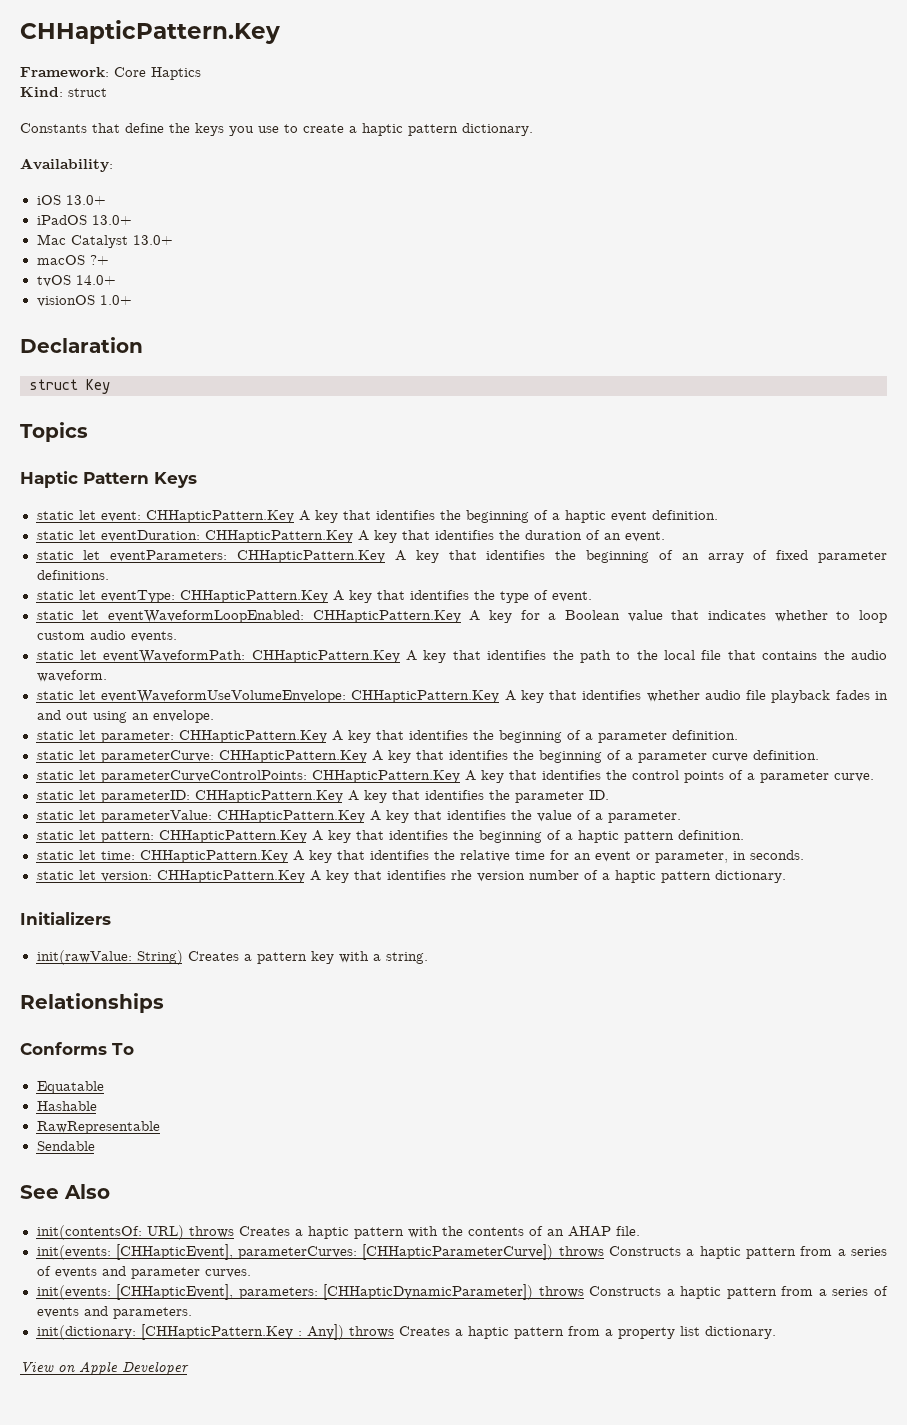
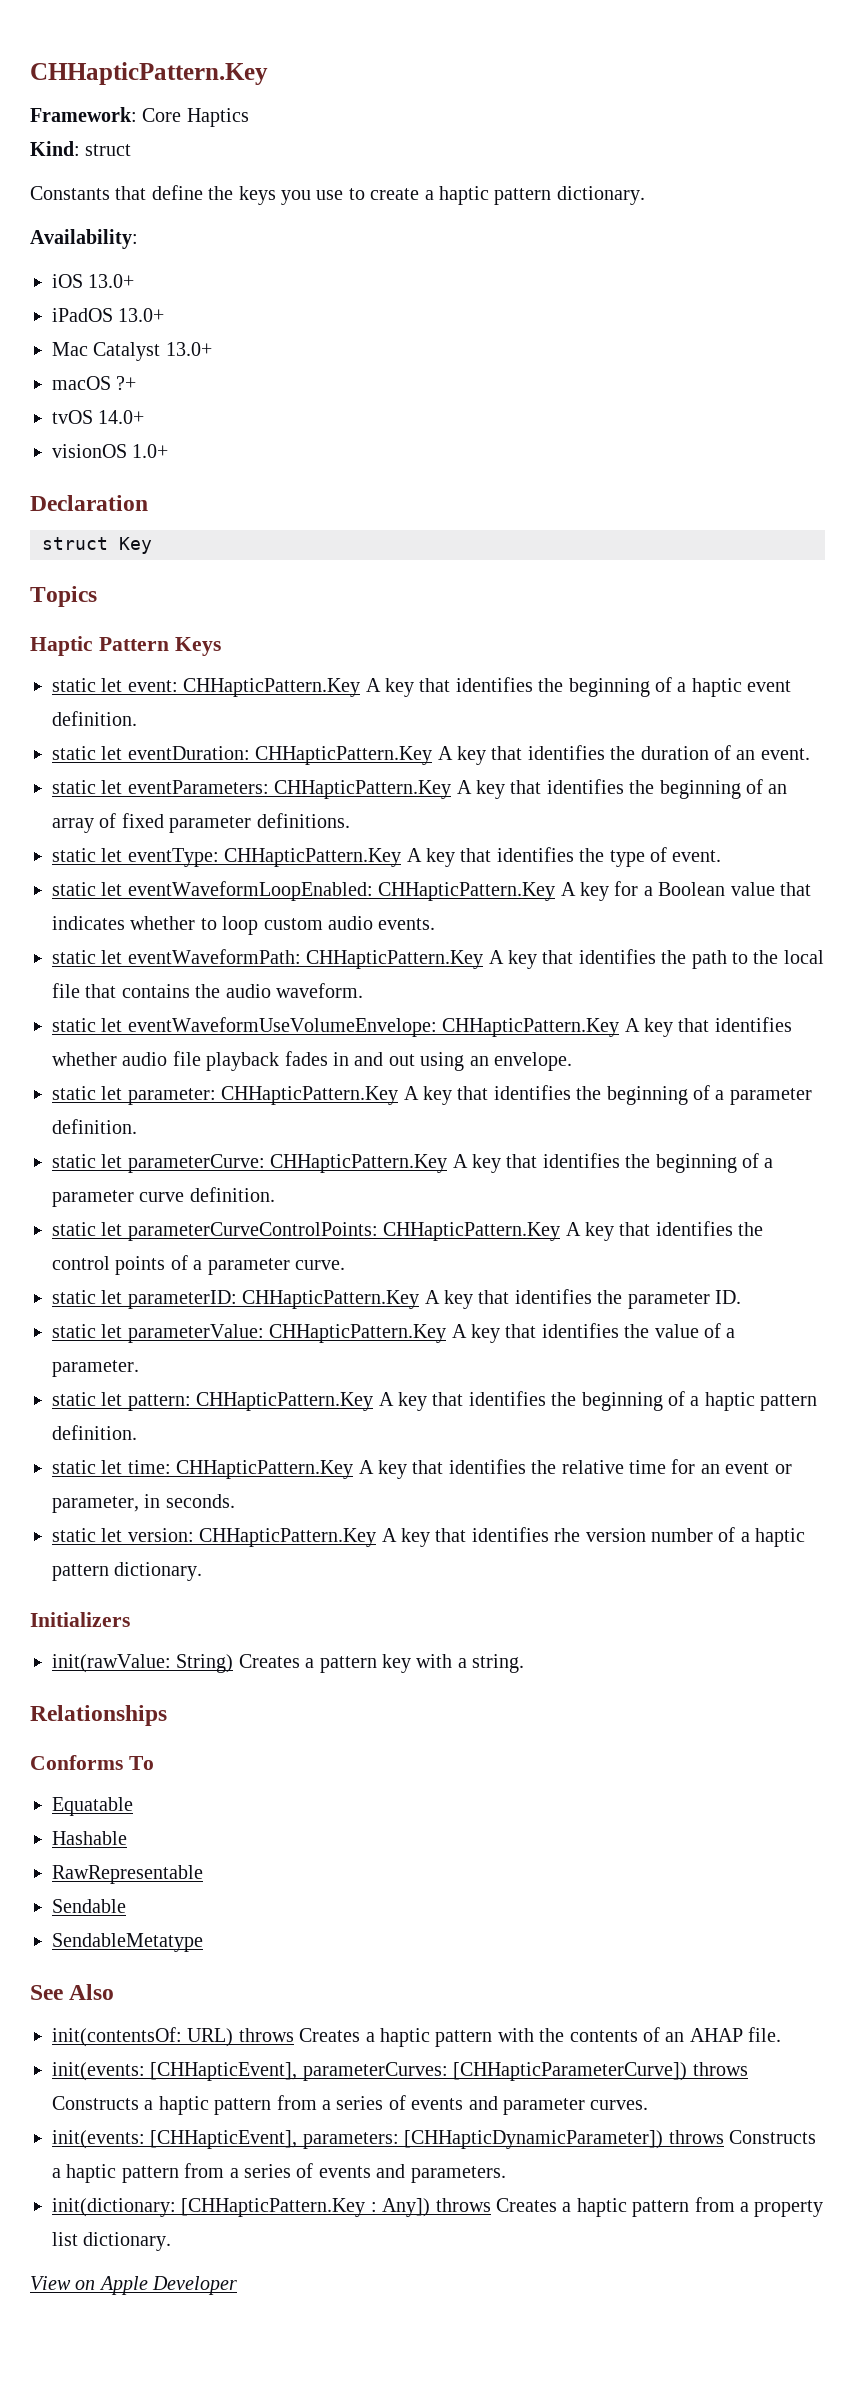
+ SendableMetatype

